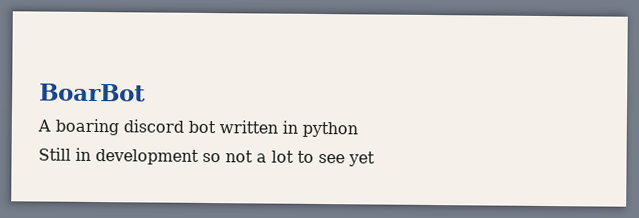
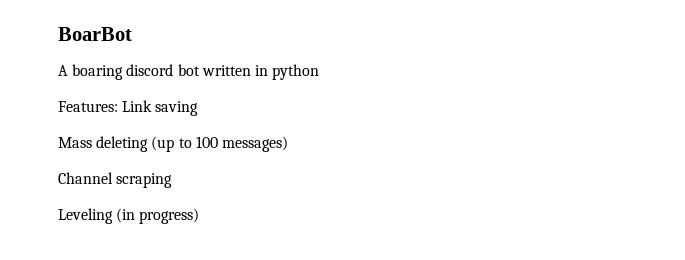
- Still in development so not a lot to see yet
+ Features: Link saving
+ Mass deleting (up to 100 messages)
+ Channel scraping
+ Leveling (in progress)

